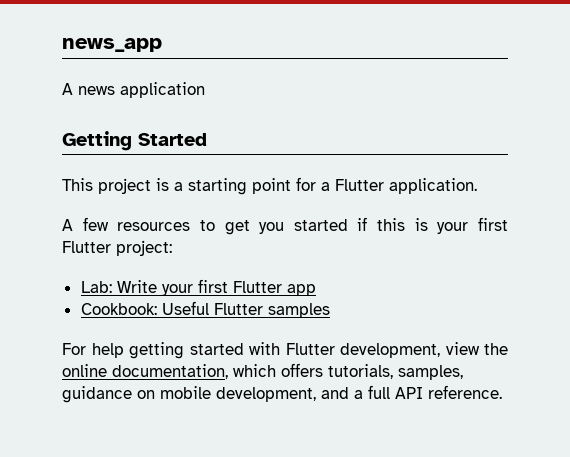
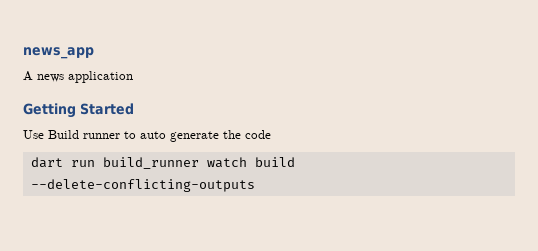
- This project is a starting point for a Flutter application.
- A few resources to get you started if this is your first Flutter project:
- Lab: Write your first Flutter app
- Cookbook: Useful Flutter samples
- For help getting started with Flutter development, view the online documentation, which offers tutorials, samples, guidance on mobile development, and a full API reference.
+ Use Build runner to auto generate the code
+ dart run build_runner watch build --delete-conflicting-outputs

